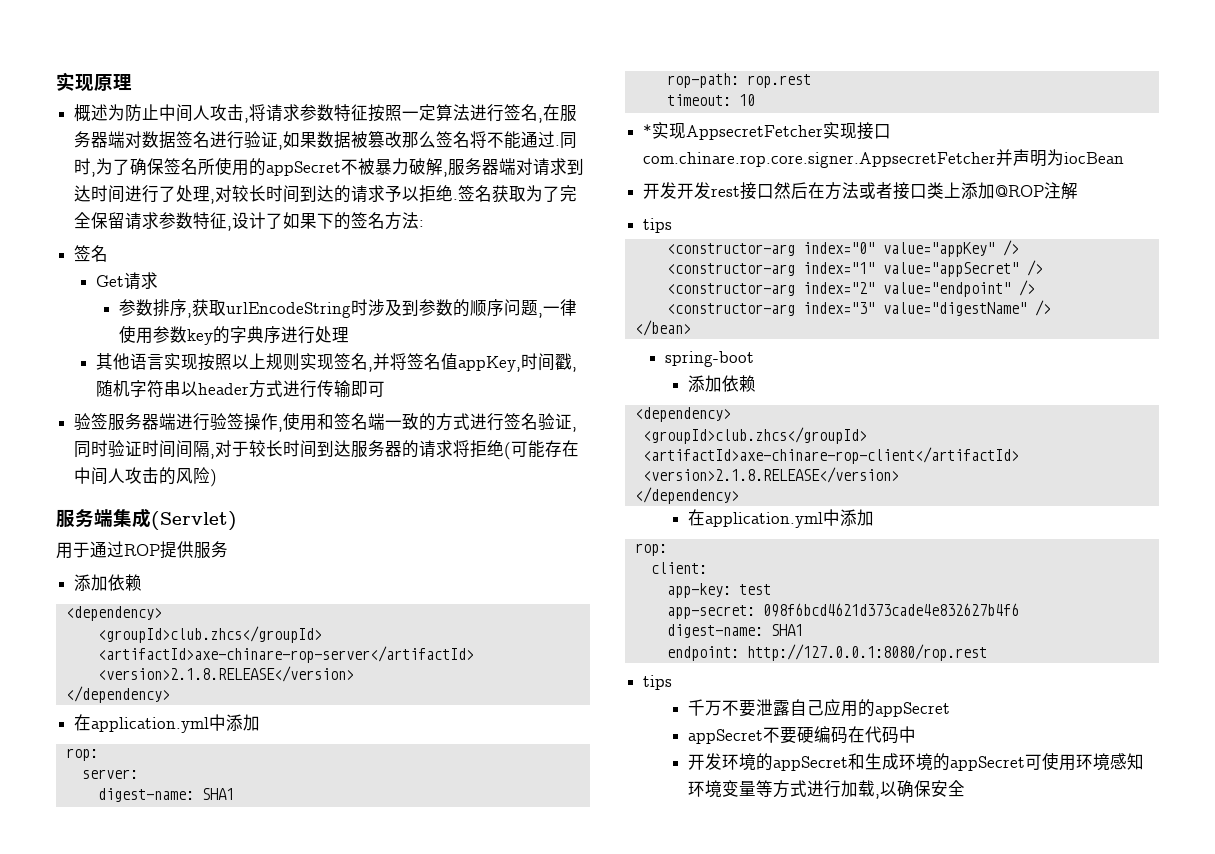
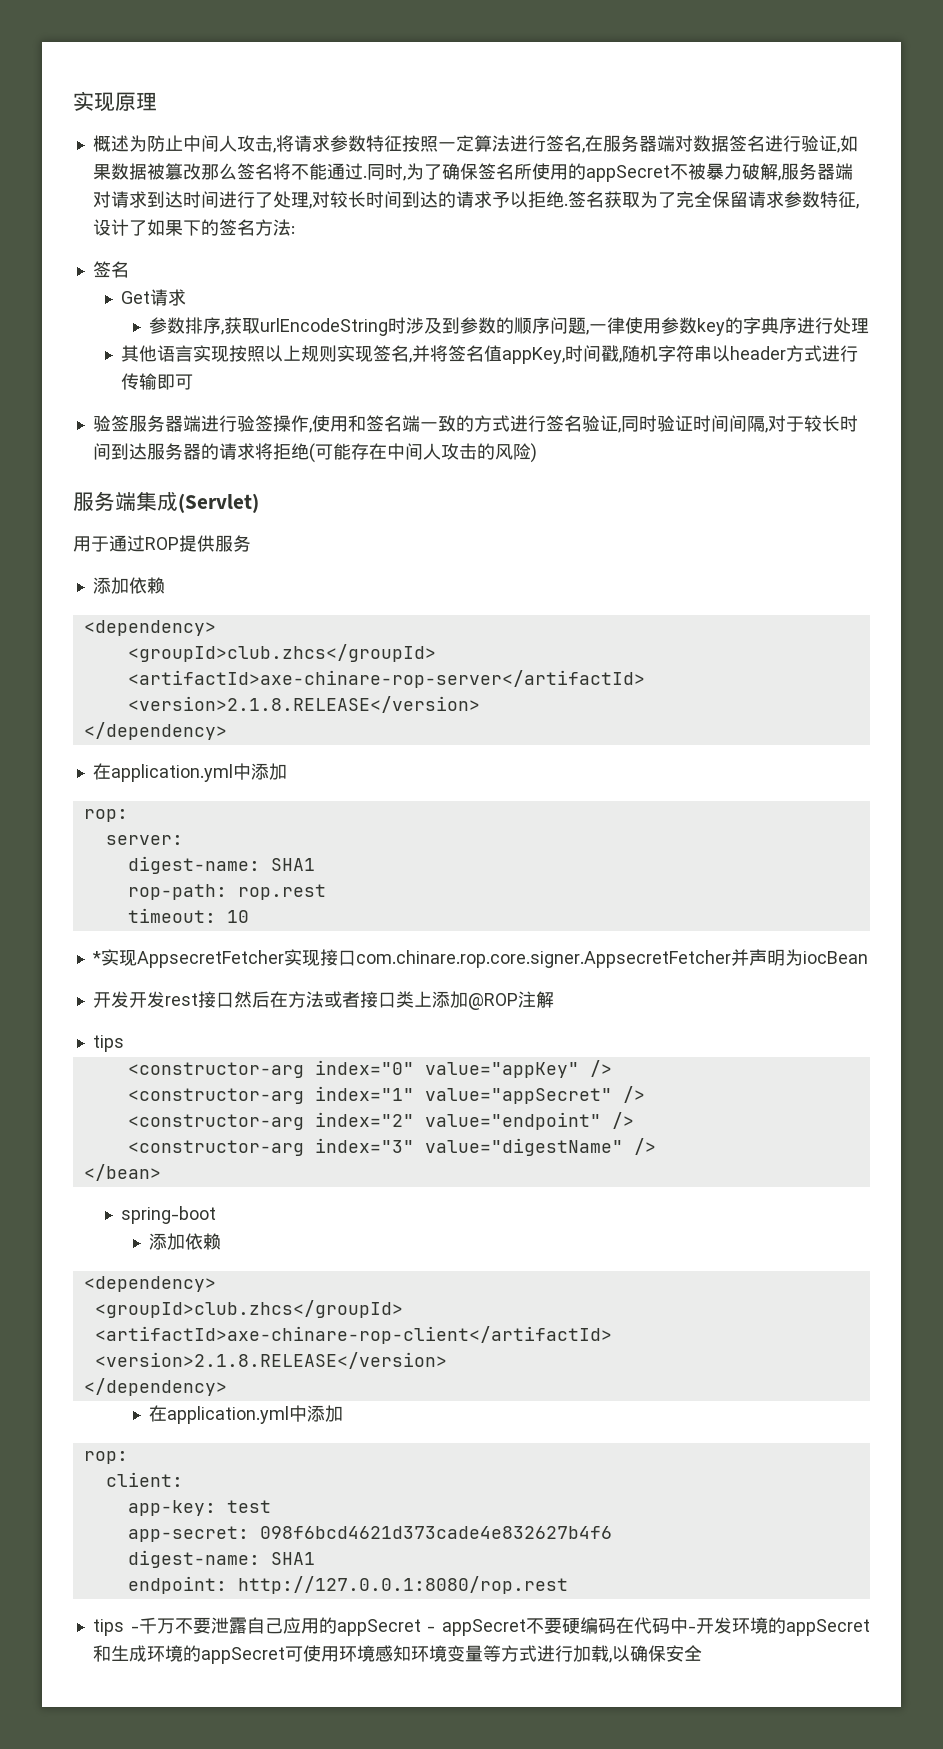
  endpoint: http://127.0.0.1:8080/rop.rest
- tips
- 千万不要泄露自己应用的appSecret
- appSecret不要硬编码在代码中
- 开发环境的appSecret和生成环境的appSecret可使用环境感知环境变量等方式进行加载,以确保安全
+ tips -千万不要泄露自己应用的appSecret - appSecret不要硬编码在代码中-开发环境的appSecret和生成环境的appSecret可使用环境感知环境变量等方式进行加载,以确保安全

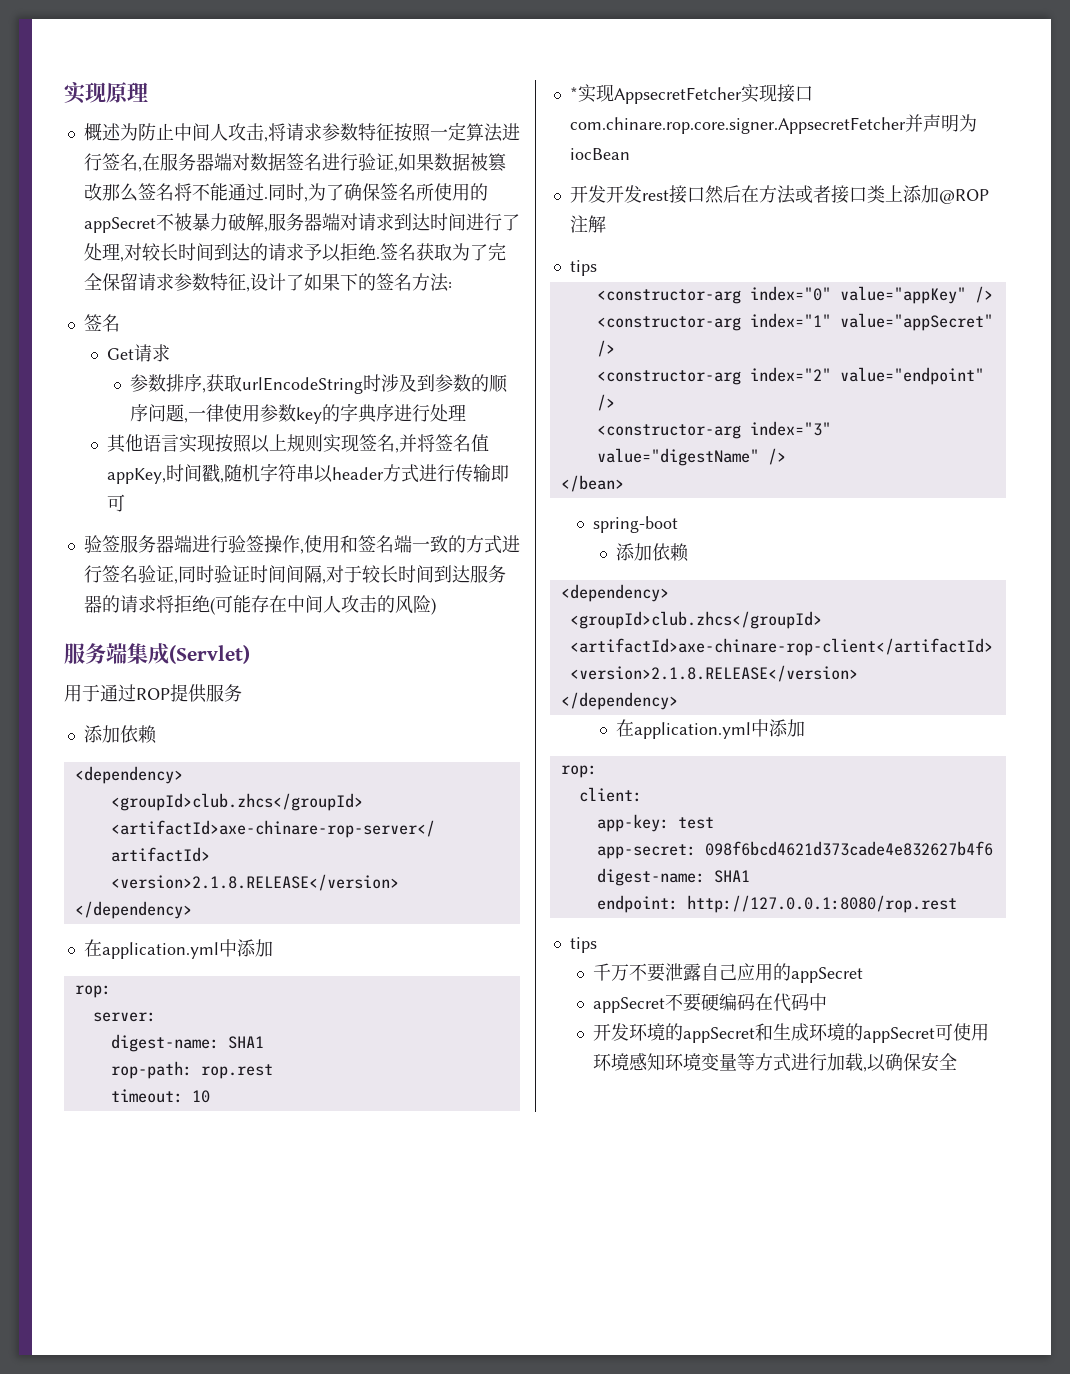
  endpoint: http://127.0.0.1:8080/rop.rest
- tips -千万不要泄露自己应用的appSecret - appSecret不要硬编码在代码中-开发环境的appSecret和生成环境的appSecret可使用环境感知环境变量等方式进行加载,以确保安全
+ tips
+ 千万不要泄露自己应用的appSecret
+ appSecret不要硬编码在代码中
+ 开发环境的appSecret和生成环境的appSecret可使用环境感知环境变量等方式进行加载,以确保安全

